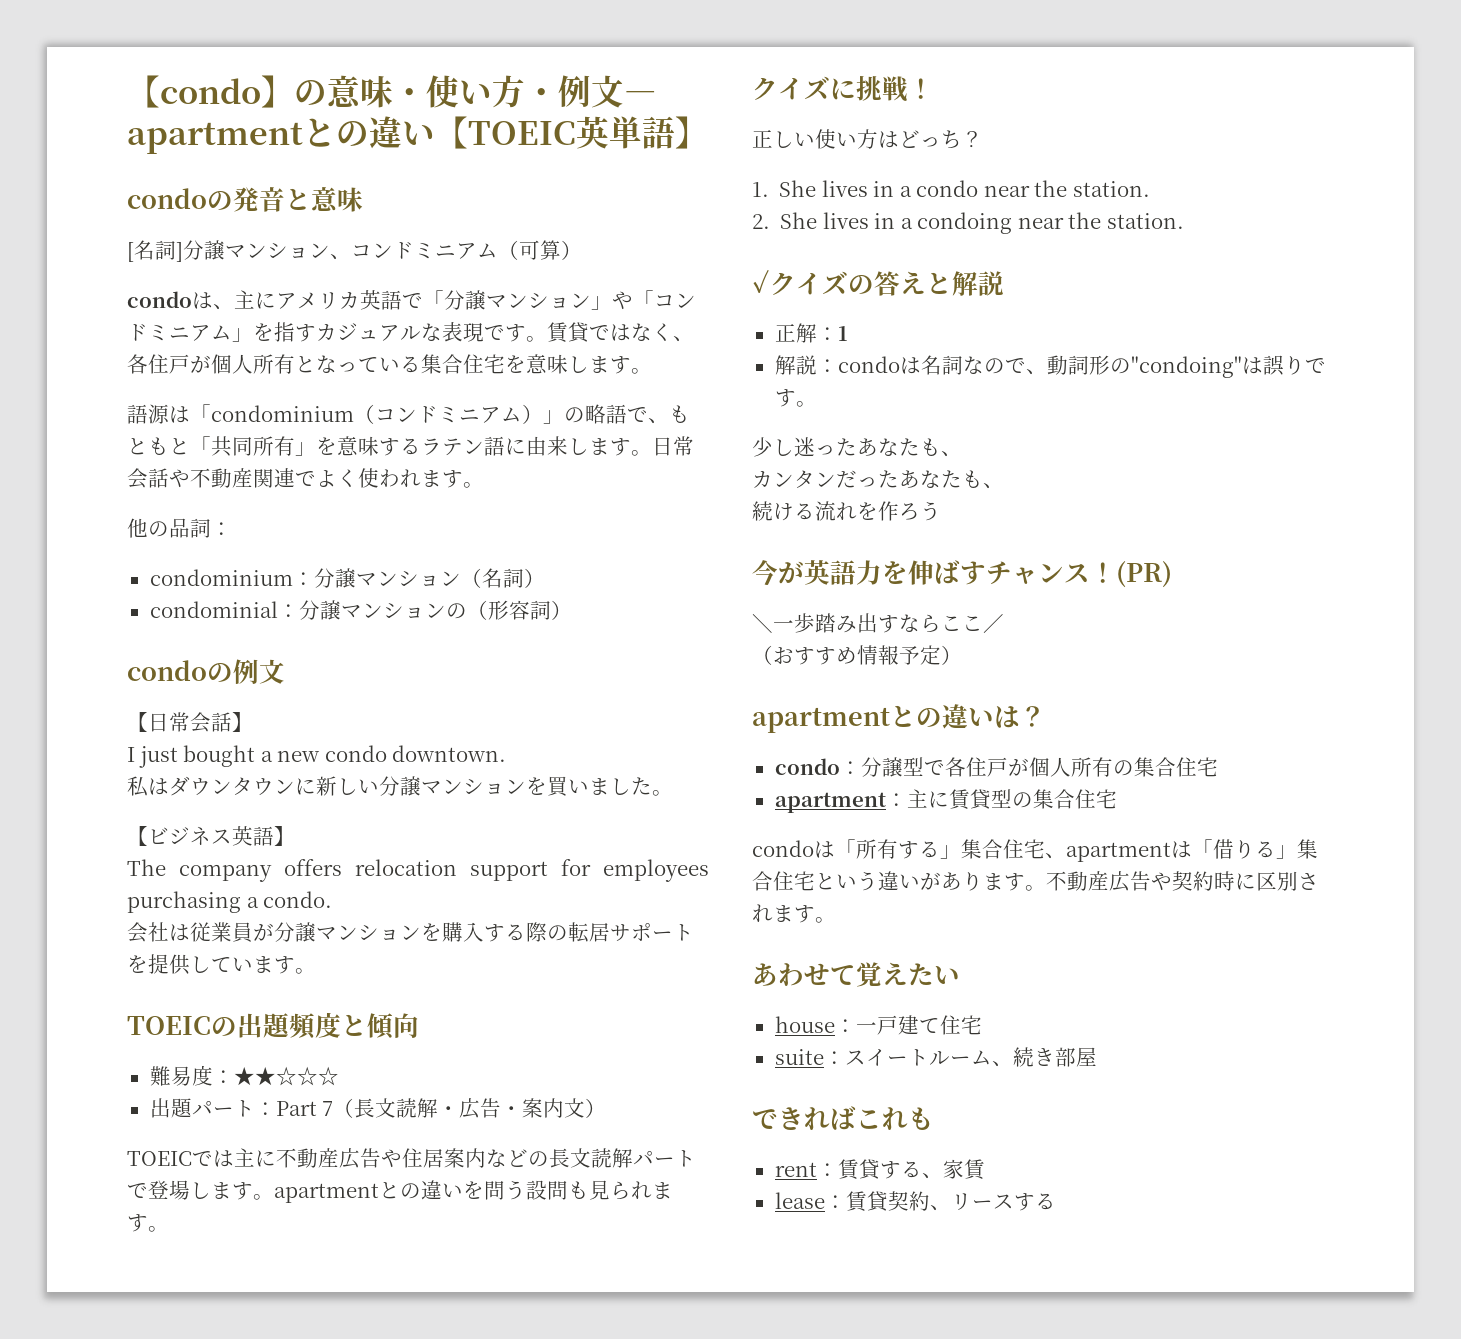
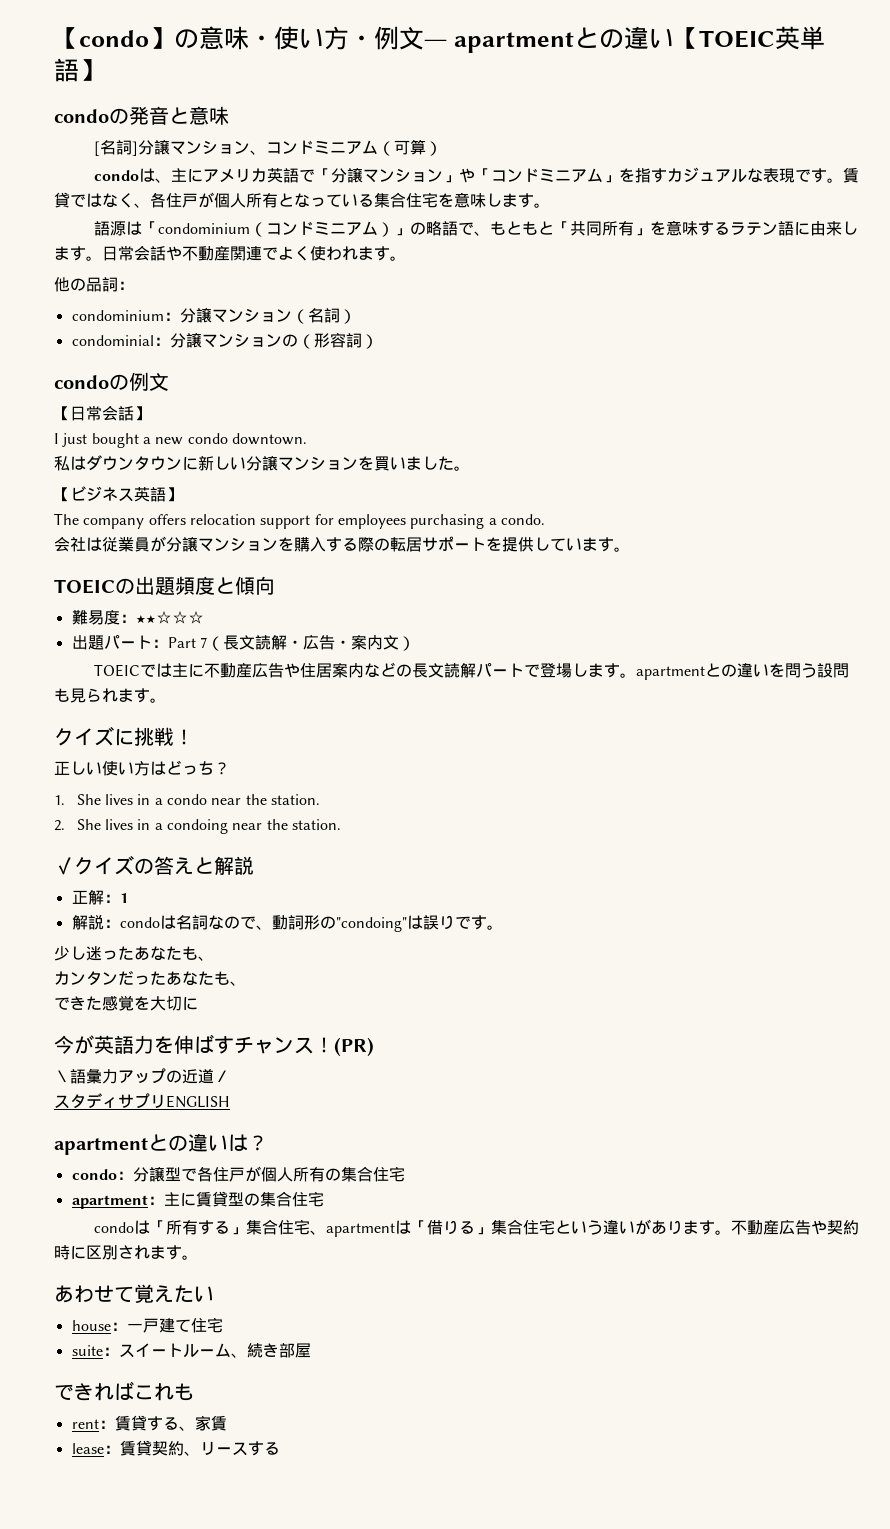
- 続ける流れを作ろう
+ できた感覚を大切に
- ＼一歩踏み出すならここ／
- （おすすめ情報予定）
+ ＼語彙力アップの近道／
+ スタディサプリENGLISH

